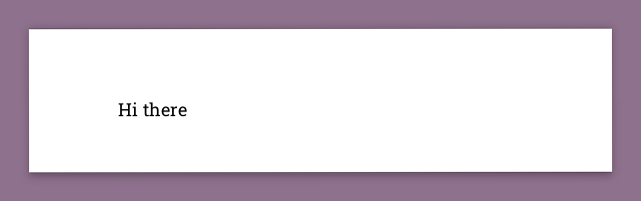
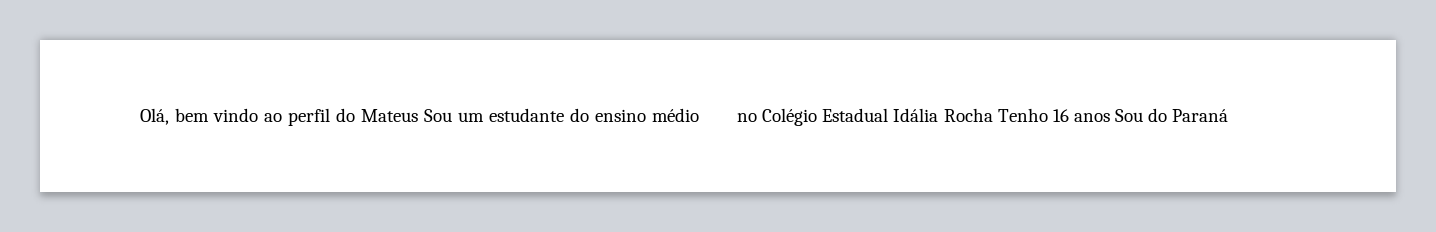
- Hi there
+ Olá, bem vindo ao perfil do Mateus Sou um estudante do ensino médio no Colégio Estadual Idália Rocha Tenho 16 anos Sou do Paraná

